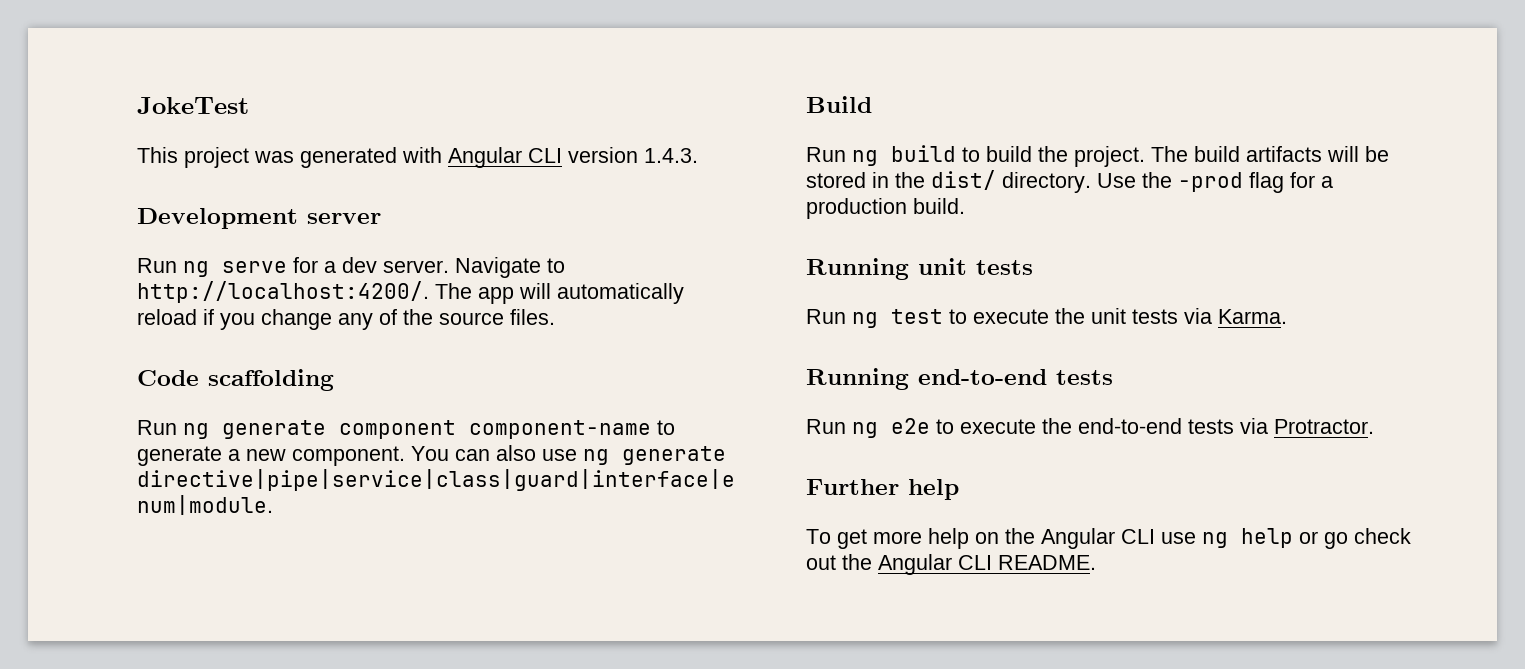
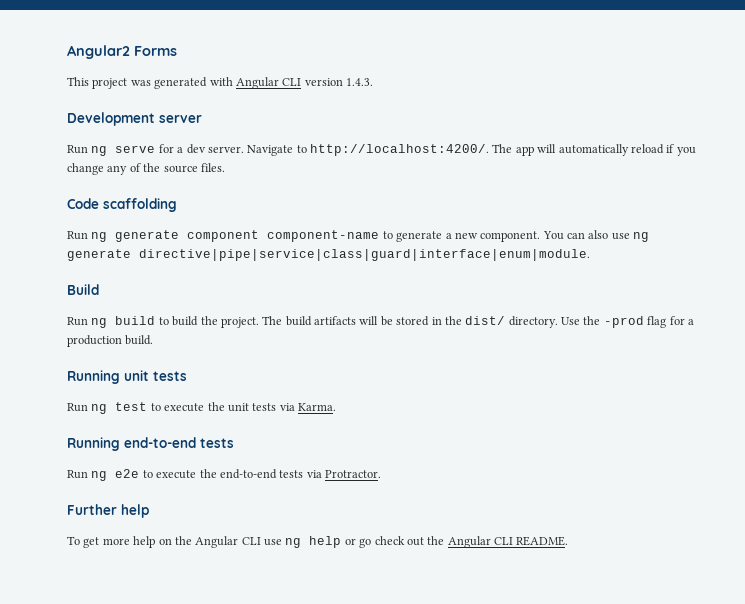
- JokeTest
+ Angular2 Forms

